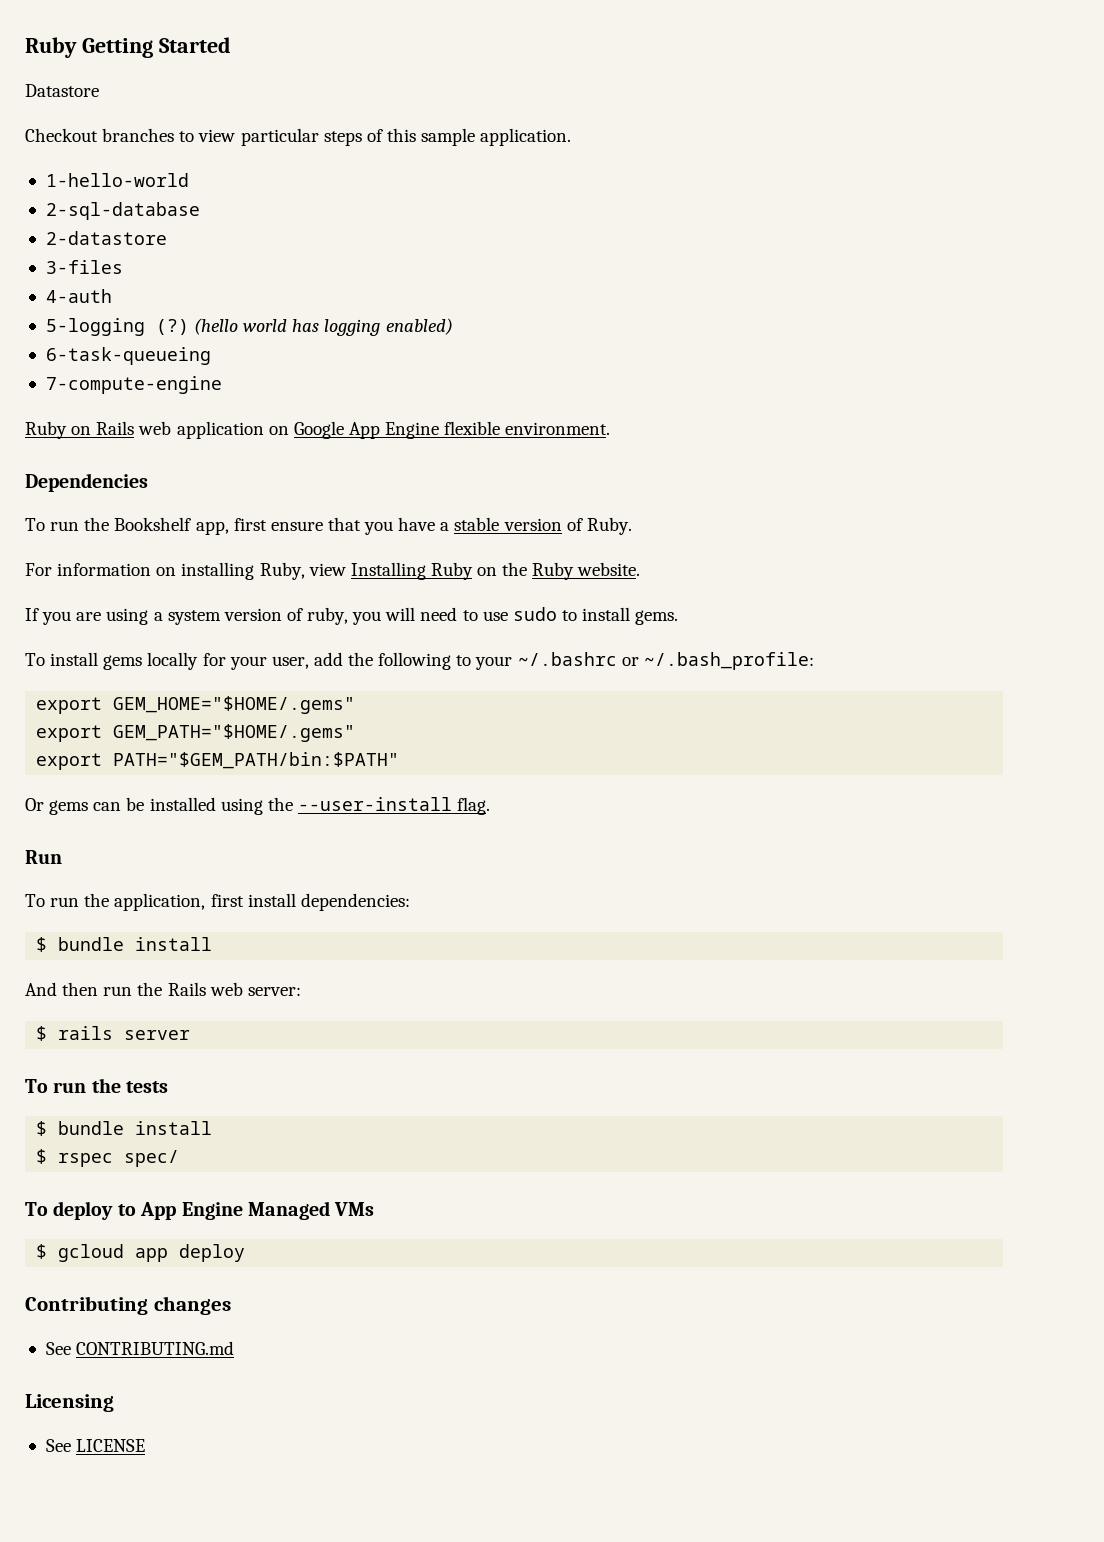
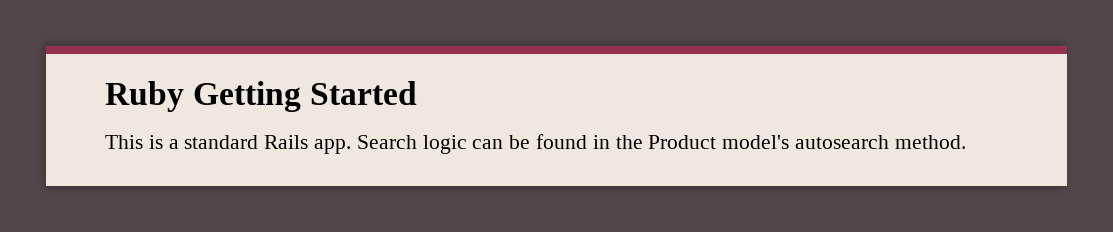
- Datastore
- Checkout branches to view particular steps of this sample application.
- 1-hello-world
- 2-sql-database
- 2-datastore
- 3-files
- 4-auth
- 5-logging (?) (hello world has logging enabled)
- 6-task-queueing
- 7-compute-engine
- Ruby on Rails web application on Google App Engine flexible environment.
- Dependencies
- To run the Bookshelf app, first ensure that you have a stable version of Ruby.
- For information on installing Ruby, view Installing Ruby on the Ruby website.
- If you are using a system version of ruby, you will need to use sudo to install gems.
- To install gems locally for your user, add the following to your ~/.bashrc or ~/.bash_profile:
- export GEM_HOME="$HOME/.gems"
- export GEM_PATH="$HOME/.gems"
- export PATH="$GEM_PATH/bin:$PATH"
- Or gems can be installed using the --user-install flag.
- Run
- To run the application, first install dependencies:
- $ bundle install
- And then run the Rails web server:
- $ rails server
- To run the tests
- $ bundle install
- $ rspec spec/
- To deploy to App Engine Managed VMs
- $ gcloud app deploy
- Contributing changes
- See CONTRIBUTING.md
- Licensing
- See LICENSE
+ This is a standard Rails app. Search logic can be found in the Product model's autosearch method.

